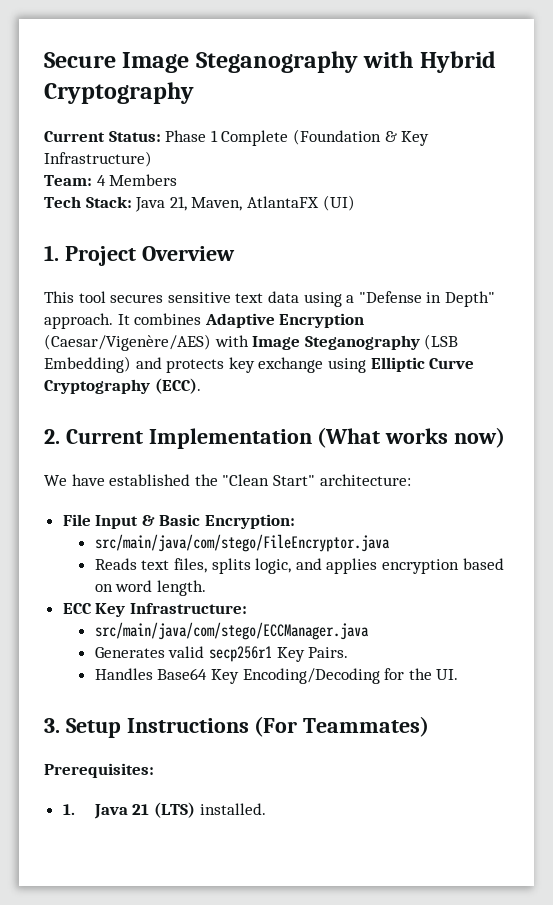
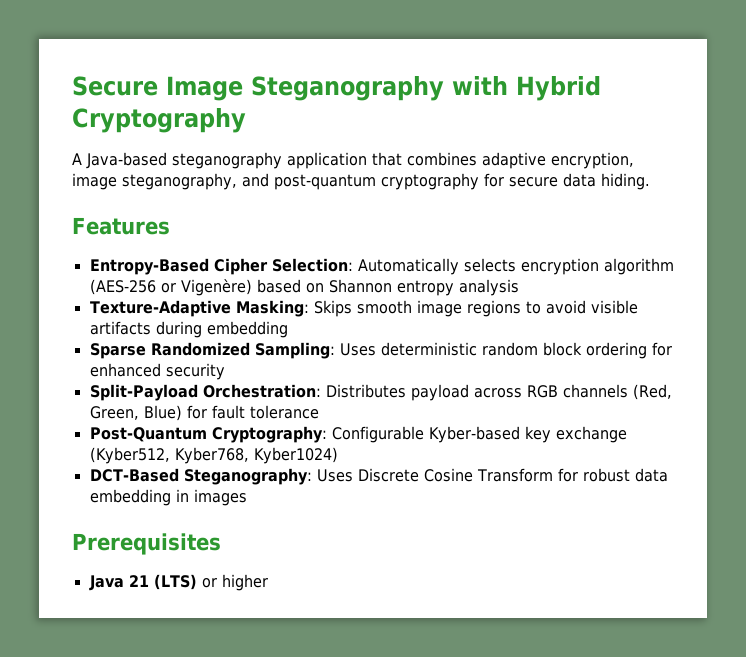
- Current Status: Phase 1 Complete (Foundation & Key Infrastructure)
- Team: 4 Members
- Tech Stack: Java 21, Maven, AtlantaFX (UI)
- 1. Project Overview
- This tool secures sensitive text data using a "Defense in Depth" approach. It combines Adaptive Encryption (Caesar/Vigenère/AES) with Image Steganography (LSB Embedding) and protects key exchange using Elliptic Curve Cryptography (ECC).
- 2. Current Implementation (What works now)
- We have established the "Clean Start" architecture:
- File Input & Basic Encryption:
- src/main/java/com/stego/FileEncryptor.java
- Reads text files, splits logic, and applies encryption based on word length.
- ECC Key Infrastructure:
- src/main/java/com/stego/ECCManager.java
- Generates valid secp256r1 Key Pairs.
- Handles Base64 Key Encoding/Decoding for the UI.
- 3. Setup Instructions (For Teammates)
- Prerequisites:
- 1. Java 21 (LTS) installed.
+ A Java-based steganography application that combines adaptive encryption, image steganography, and post-quantum cryptography for secure data hiding.
+ Features
+ Entropy-Based Cipher Selection: Automatically selects encryption algorithm (AES-256 or Vigenère) based on Shannon entropy analysis
+ Texture-Adaptive Masking: Skips smooth image regions to avoid visible artifacts during embedding
+ Sparse Randomized Sampling: Uses deterministic random block ordering for enhanced security
+ Split-Payload Orchestration: Distributes payload across RGB channels (Red, Green, Blue) for fault tolerance
+ Post-Quantum Cryptography: Configurable Kyber-based key exchange (Kyber512, Kyber768, Kyber1024)
+ DCT-Based Steganography: Uses Discrete Cosine Transform for robust data embedding in images
+ Prerequisites
+ Java 21 (LTS) or higher

